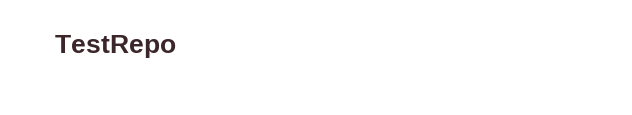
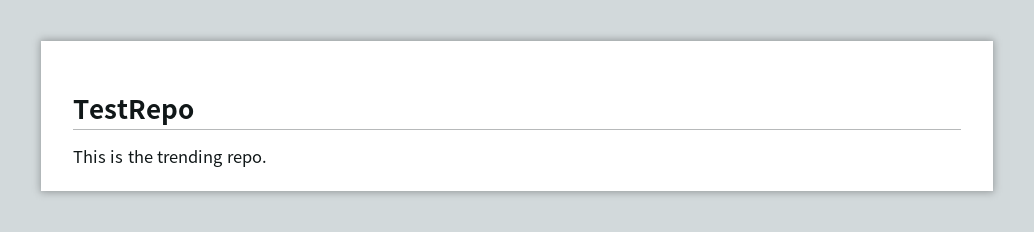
+ This is the trending repo.

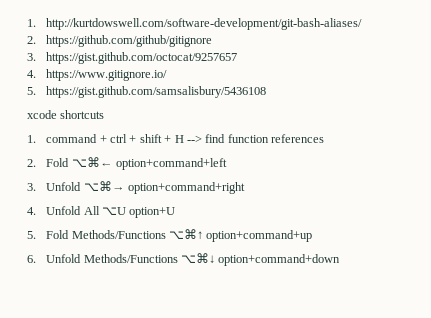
- TestRepo
- This is the trending repo.
+ 1. http://kurtdowswell.com/software-development/git-bash-aliases/
+ 2. https://github.com/github/gitignore
+ 3. https://gist.github.com/octocat/9257657
+ 4. https://www.gitignore.io/
+ 5. https://gist.github.com/samsalisbury/5436108
+ xcode shortcuts
+ 1. command + ctrl + shift + H --> find function references
+ 2. Fold ⌥⌘← option+command+left
+ 3. Unfold ⌥⌘→ option+command+right
+ 4. Unfold All ⌥U option+U
+ 5. Fold Methods/Functions ⌥⌘↑ option+command+up
+ 6. Unfold Methods/Functions ⌥⌘↓ option+command+down

